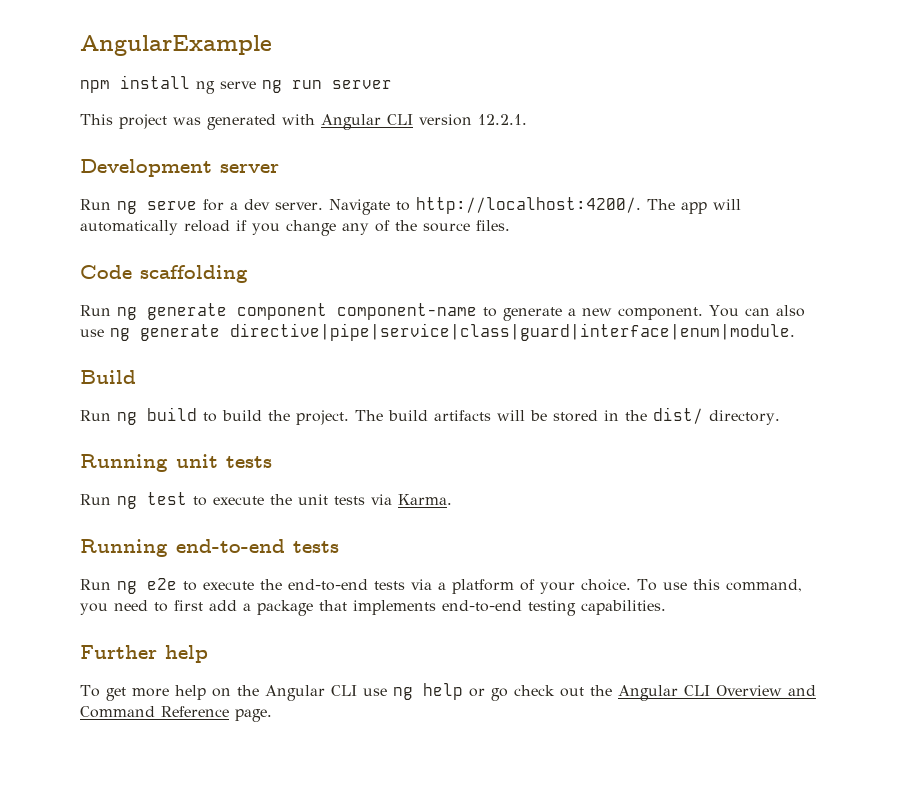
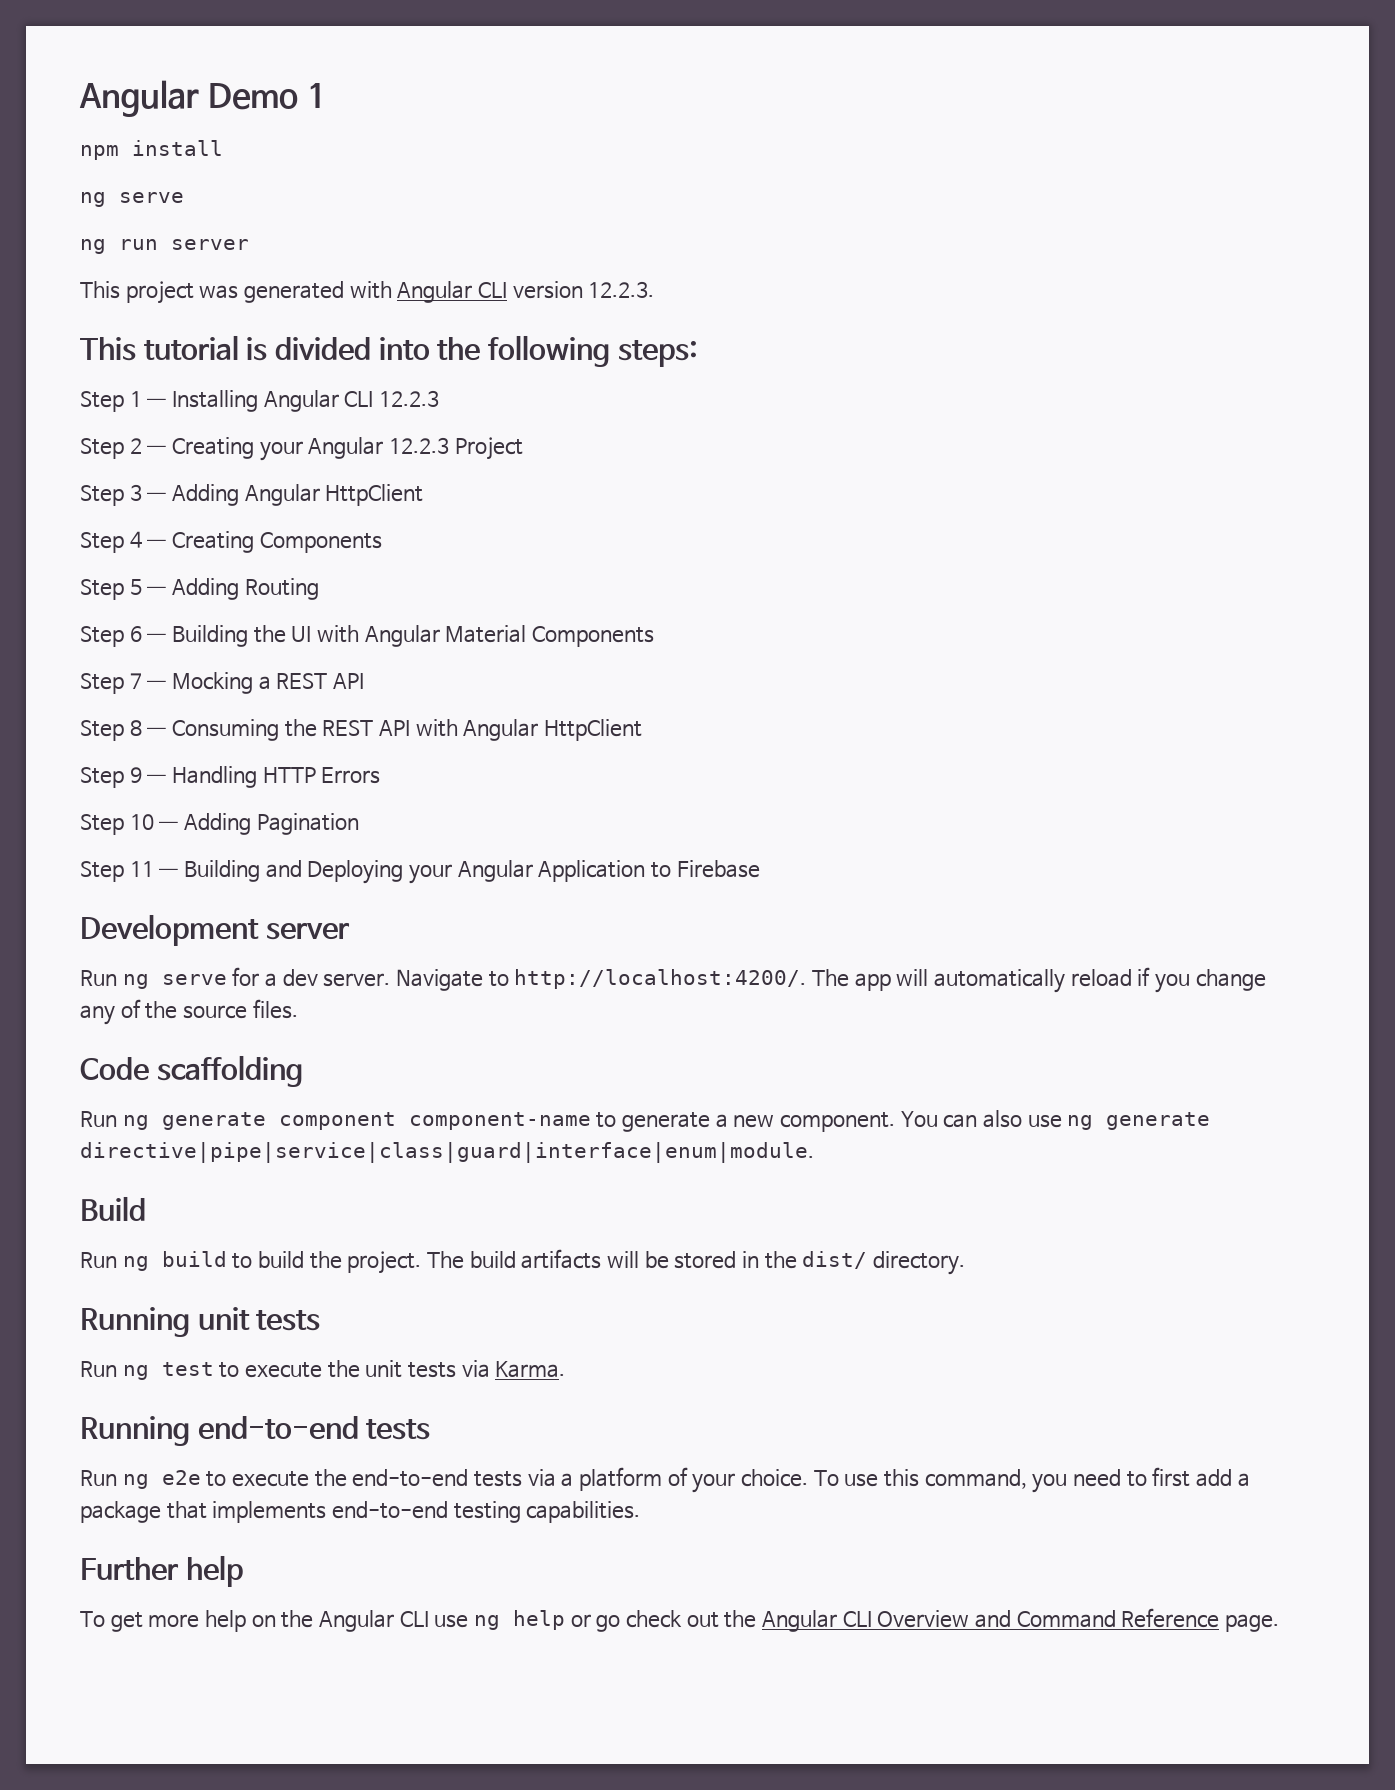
- AngularExample
+ Angular Demo 1
- npm install ng serve ng run server
+ npm install
+ ng serve
+ ng run server
- This project was generated with Angular CLI version 12.2.1.
+ This project was generated with Angular CLI version 12.2.3.
+ This tutorial is divided into the following steps:
+ Step 1 — Installing Angular CLI 12.2.3
+ Step 2 — Creating your Angular 12.2.3 Project
+ Step 3 — Adding Angular HttpClient
+ Step 4 — Creating Components
+ Step 5 — Adding Routing
+ Step 6 — Building the UI with Angular Material Components
+ Step 7 — Mocking a REST API
+ Step 8 — Consuming the REST API with Angular HttpClient
+ Step 9 — Handling HTTP Errors
+ Step 10 — Adding Pagination
+ Step 11 — Building and Deploying your Angular Application to Firebase

